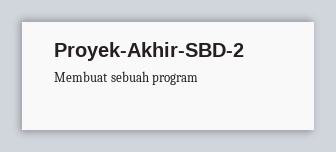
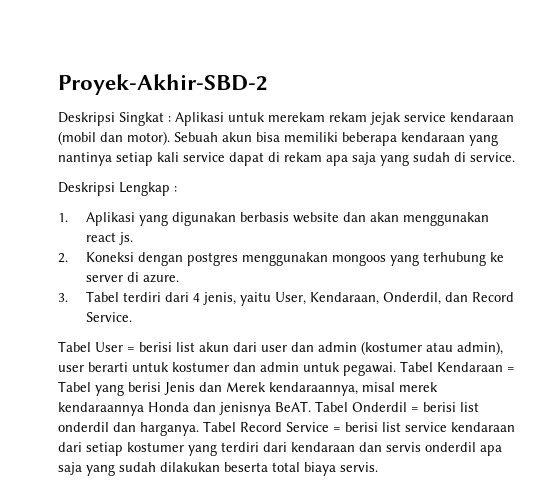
- Membuat sebuah program
+ Deskripsi Singkat : Aplikasi untuk merekam rekam jejak service kendaraan (mobil dan motor). Sebuah akun bisa memiliki beberapa kendaraan yang nantinya setiap kali service dapat di rekam apa saja yang sudah di service.
+ Deskripsi Lengkap :
+ 1. Aplikasi yang digunakan berbasis website dan akan menggunakan react js.
+ 2. Koneksi dengan postgres menggunakan mongoos yang terhubung ke server di azure.
+ 3. Tabel terdiri dari 4 jenis, yaitu User, Kendaraan, Onderdil, dan Record Service.
+ Tabel User = berisi list akun dari user dan admin (kostumer atau admin), user berarti untuk kostumer dan admin untuk pegawai. Tabel Kendaraan = Tabel yang berisi Jenis dan Merek kendaraannya, misal merek kendaraannya Honda dan jenisnya BeAT. Tabel Onderdil = berisi list onderdil dan harganya. Tabel Record Service = berisi list service kendaraan dari setiap kostumer yang terdiri dari kendaraan dan servis onderdil apa saja yang sudah dilakukan beserta total biaya servis.

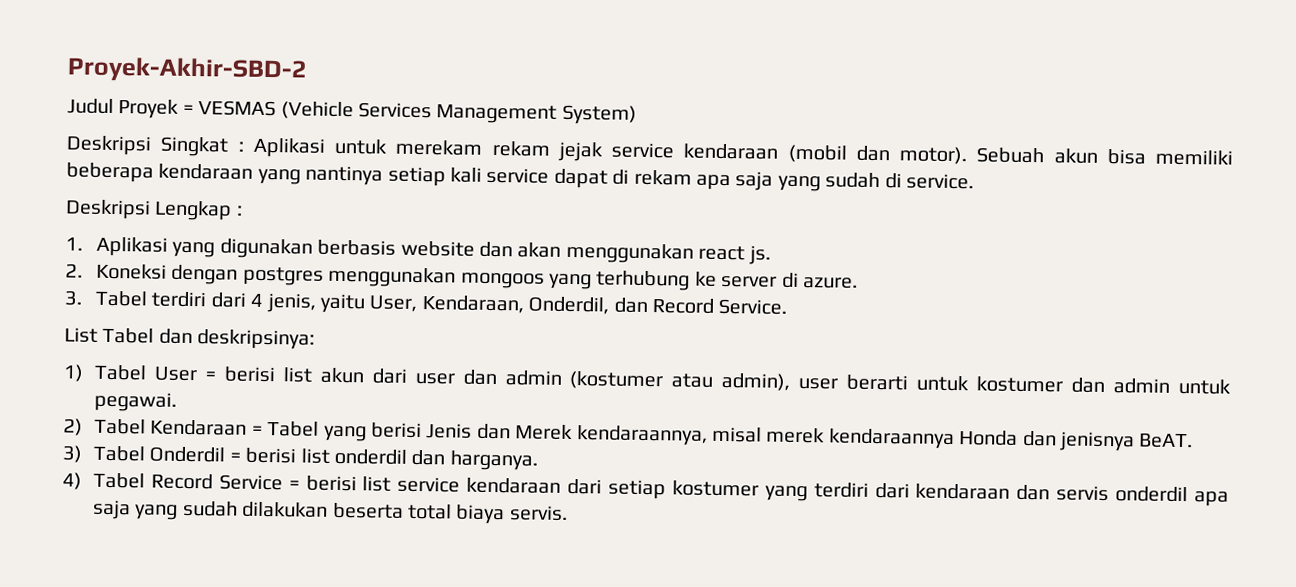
+ Judul Proyek = VESMAS (Vehicle Services Management System)
- Tabel User = berisi list akun dari user dan admin (kostumer atau admin), user berarti untuk kostumer dan admin untuk pegawai. Tabel Kendaraan = Tabel yang berisi Jenis dan Merek kendaraannya, misal merek kendaraannya Honda dan jenisnya BeAT. Tabel Onderdil = berisi list onderdil dan harganya. Tabel Record Service = berisi list service kendaraan dari setiap kostumer yang terdiri dari kendaraan dan servis onderdil apa saja yang sudah dilakukan beserta total biaya servis.
+ List Tabel dan deskripsinya:
+ 1) Tabel User = berisi list akun dari user dan admin (kostumer atau admin), user berarti untuk kostumer dan admin untuk pegawai.
+ 2) Tabel Kendaraan = Tabel yang berisi Jenis dan Merek kendaraannya, misal merek kendaraannya Honda dan jenisnya BeAT.
+ 3) Tabel Onderdil = berisi list onderdil dan harganya.
+ 4) Tabel Record Service = berisi list service kendaraan dari setiap kostumer yang terdiri dari kendaraan dan servis onderdil apa saja yang sudah dilakukan beserta total biaya servis.

